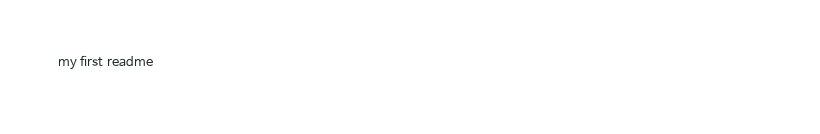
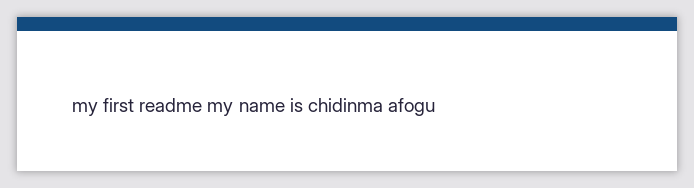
- my first readme
+ my first readme my name is chidinma afogu

